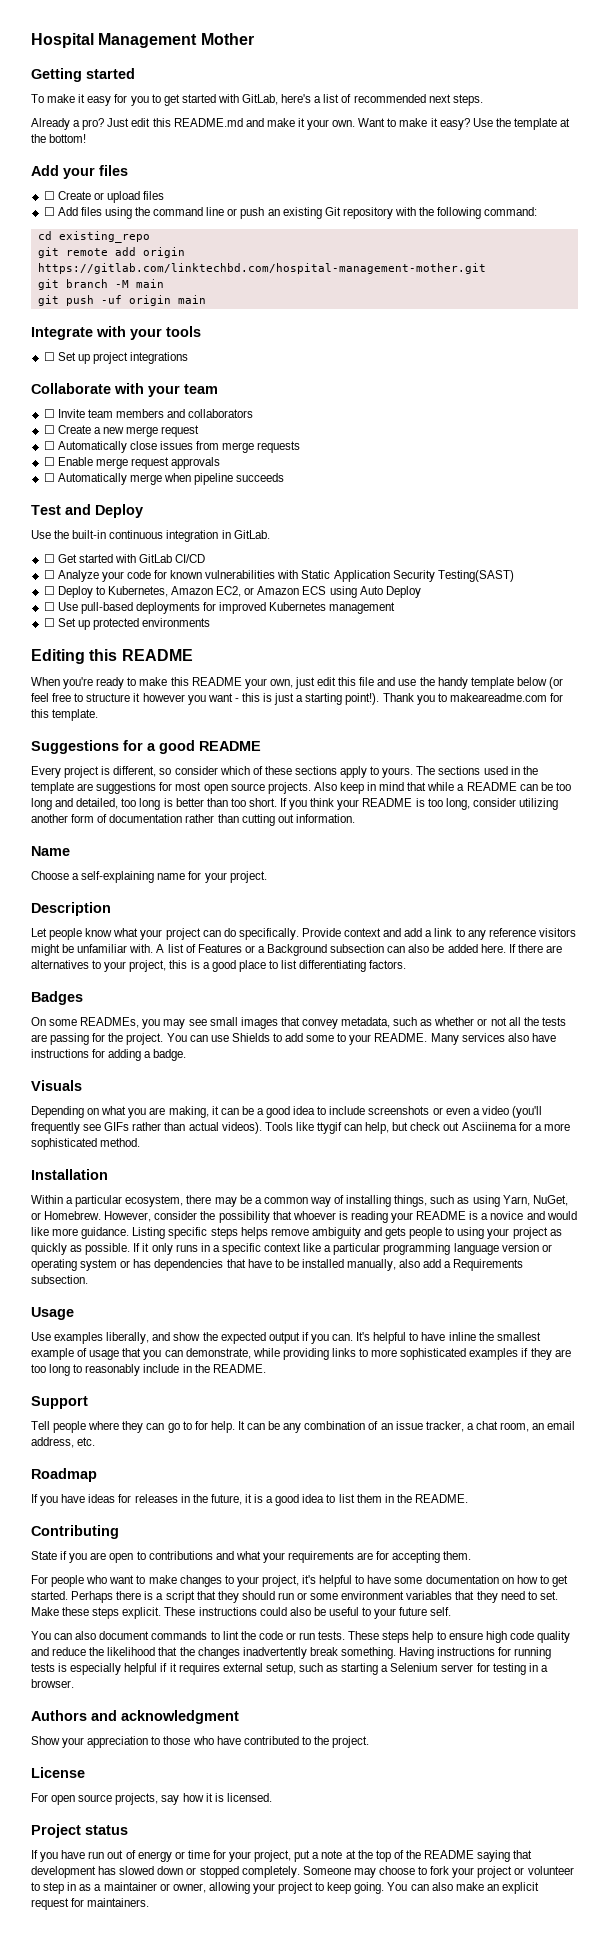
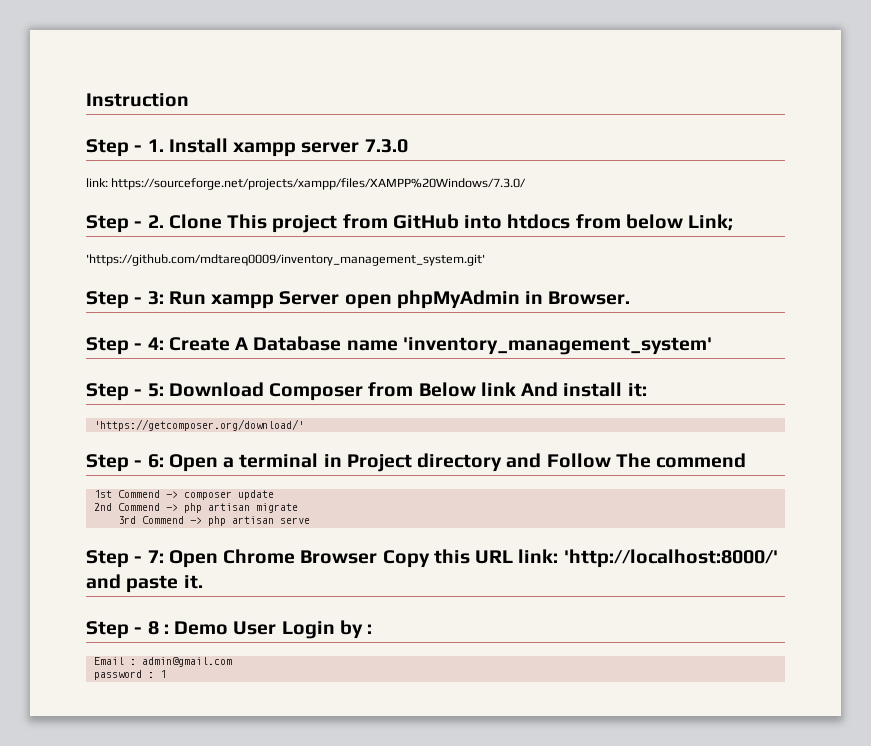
- Hospital Management Mother
- Getting started
- To make it easy for you to get started with GitLab, here's a list of recommended next steps.
- Already a pro? Just edit this README.md and make it your own. Want to make it easy? Use the template at the bottom!
- Add your files
- ☐ Create or upload files
- ☐ Add files using the command line or push an existing Git repository with the following command:
- cd existing_repo
- git remote add origin https://gitlab.com/linktechbd.com/hospital-management-mother.git
- git branch -M main
- git push -uf origin main
- Integrate with your tools
- ☐ Set up project integrations
- Collaborate with your team
- ☐ Invite team members and collaborators
- ☐ Create a new merge request
- ☐ Automatically close issues from merge requests
- ☐ Enable merge request approvals
- ☐ Automatically merge when pipeline succeeds
- Test and Deploy
- Use the built-in continuous integration in GitLab.
- ☐ Get started with GitLab CI/CD
- ☐ Analyze your code for known vulnerabilities with Static Application Security Testing(SAST)
- ☐ Deploy to Kubernetes, Amazon EC2, or Amazon ECS using Auto Deploy
- ☐ Use pull-based deployments for improved Kubernetes management
- ☐ Set up protected environments
- Editing this README
- When you're ready to make this README your own, just edit this file and use the handy template below (or feel free to structure it however you want - this is just a starting point!). Thank you to makeareadme.com for this template.
- Suggestions for a good README
- Every project is different, so consider which of these sections apply to yours. The sections used in the template are suggestions for most open source projects. Also keep in mind that while a README can be too long and detailed, too long is better than too short. If you think your README is too long, consider utilizing another form of documentation rather than cutting out information.
- Name
- Choose a self-explaining name for your project.
- Description
- Let people know what your project can do specifically. Provide context and add a link to any reference visitors might be unfamiliar with. A list of Features or a Background subsection can also be added here. If there are alternatives to your project, this is a good place to list differentiating factors.
- Badges
- On some READMEs, you may see small images that convey metadata, such as whether or not all the tests are passing for the project. You can use Shields to add some to your README. Many services also have instructions for adding a badge.
- Visuals
- Depending on what you are making, it can be a good idea to include screenshots or even a video (you'll frequently see GIFs rather than actual videos). Tools like ttygif can help, but check out Asciinema for a more sophisticated method.
- Installation
- Within a particular ecosystem, there may be a common way of installing things, such as using Yarn, NuGet, or Homebrew. However, consider the possibility that whoever is reading your README is a novice and would like more guidance. Listing specific steps helps remove ambiguity and gets people to using your project as quickly as possible. If it only runs in a specific context like a particular programming language version or operating system or has dependencies that have to be installed manually, also add a Requirements subsection.
- Usage
- Use examples liberally, and show the expected output if you can. It's helpful to have inline the smallest example of usage that you can demonstrate, while providing links to more sophisticated examples if they are too long to reasonably include in the README.
- Support
- Tell people where they can go to for help. It can be any combination of an issue tracker, a chat room, an email address, etc.
- Roadmap
- If you have ideas for releases in the future, it is a good idea to list them in the README.
- Contributing
- State if you are open to contributions and what your requirements are for accepting them.
- For people who want to make changes to your project, it's helpful to have some documentation on how to get started. Perhaps there is a script that they should run or some environment variables that they need to set. Make these steps explicit. These instructions could also be useful to your future self.
- You can also document commands to lint the code or run tests. These steps help to ensure high code quality and reduce the likelihood that the changes inadvertently break something. Having instructions for running tests is especially helpful if it requires external setup, such as starting a Selenium server for testing in a browser.
- Authors and acknowledgment
- Show your appreciation to those who have contributed to the project.
- License
- For open source projects, say how it is licensed.
- Project status
- If you have run out of energy or time for your project, put a note at the top of the README saying that development has slowed down or stopped completely. Someone may choose to fork your project or volunteer to step in as a maintainer or owner, allowing your project to keep going. You can also make an explicit request for maintainers.
+ Instruction
+ Step - 1. Install xampp server 7.3.0
+ link: https://sourceforge.net/projects/xampp/files/XAMPP%20Windows/7.3.0/
+ Step - 2. Clone This project from GitHub into htdocs from below Link;
+ 'https://github.com/mdtareq0009/inventory_management_system.git'
+ Step - 3: Run xampp Server open phpMyAdmin in Browser.
+ Step - 4: Create A Database name 'inventory_management_system'
+ Step - 5: Download Composer from Below link And install it:
+ 'https://getcomposer.org/download/'
+ Step - 6: Open a terminal in Project directory and Follow The commend
+ 1st Commend -> composer update
+ 2nd Commend -> php artisan migrate
+ 3rd Commend -> php artisan serve
+ Step - 7: Open Chrome Browser Copy this URL link: 'http://localhost:8000/' and paste it.
+ Step - 8 : Demo User Login by :
+ Email : admin@gmail.com
+ password : 1

